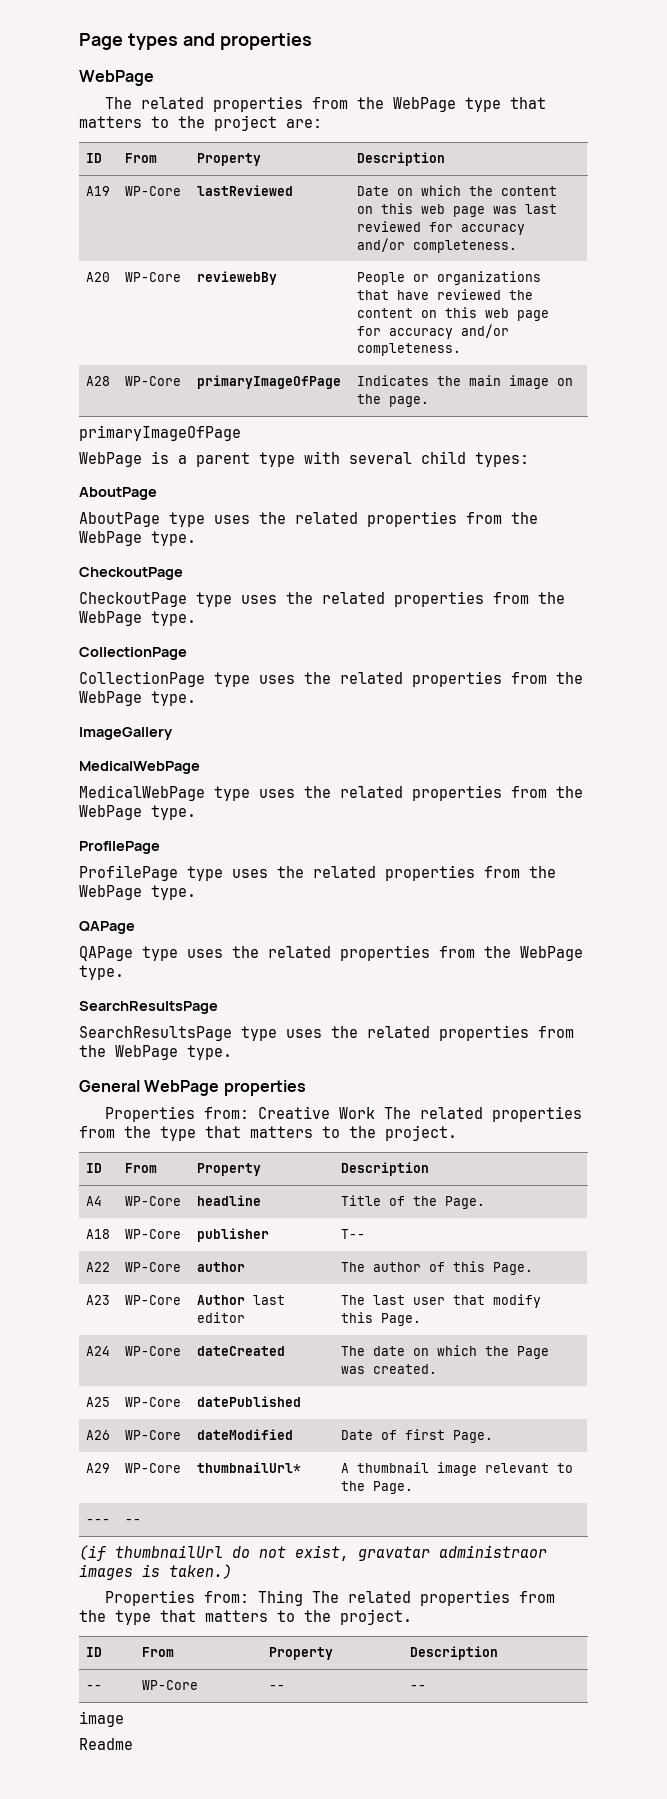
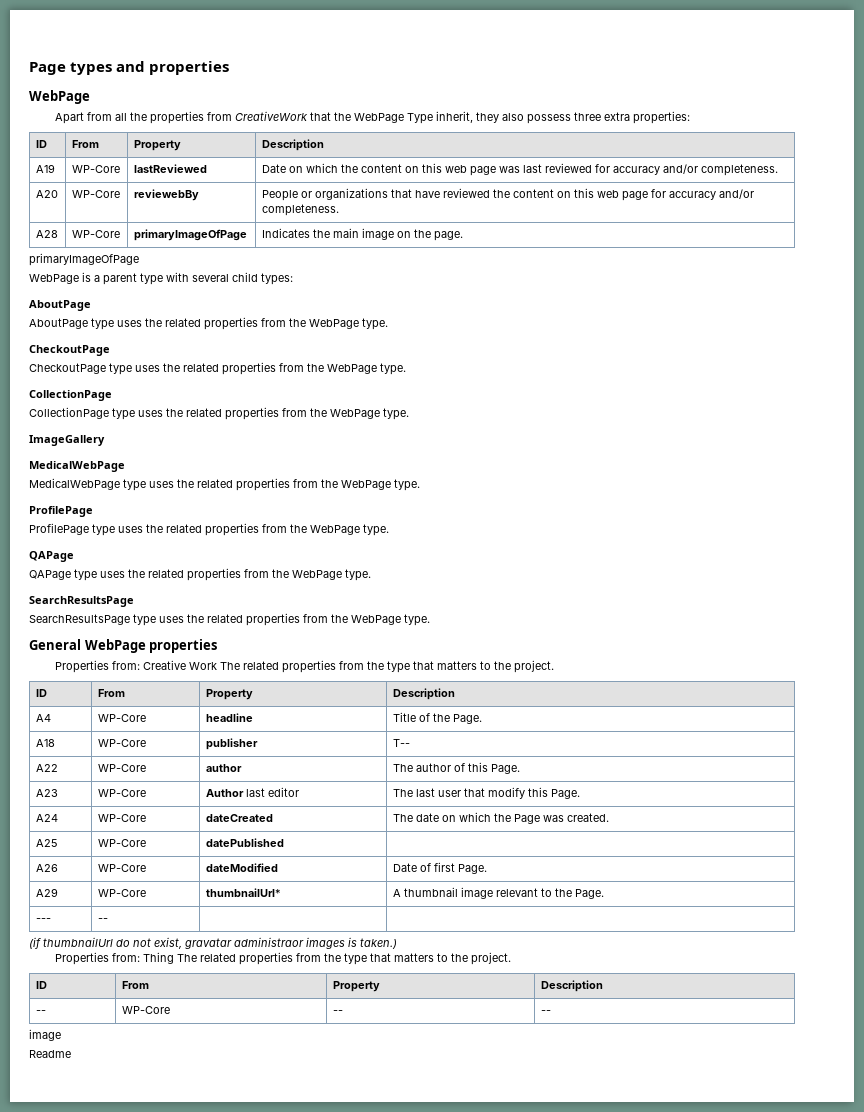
- The related properties from the WebPage type that matters to the project are:
+ Apart from all the properties from CreativeWork that the WebPage Type inherit, they also possess three extra properties:

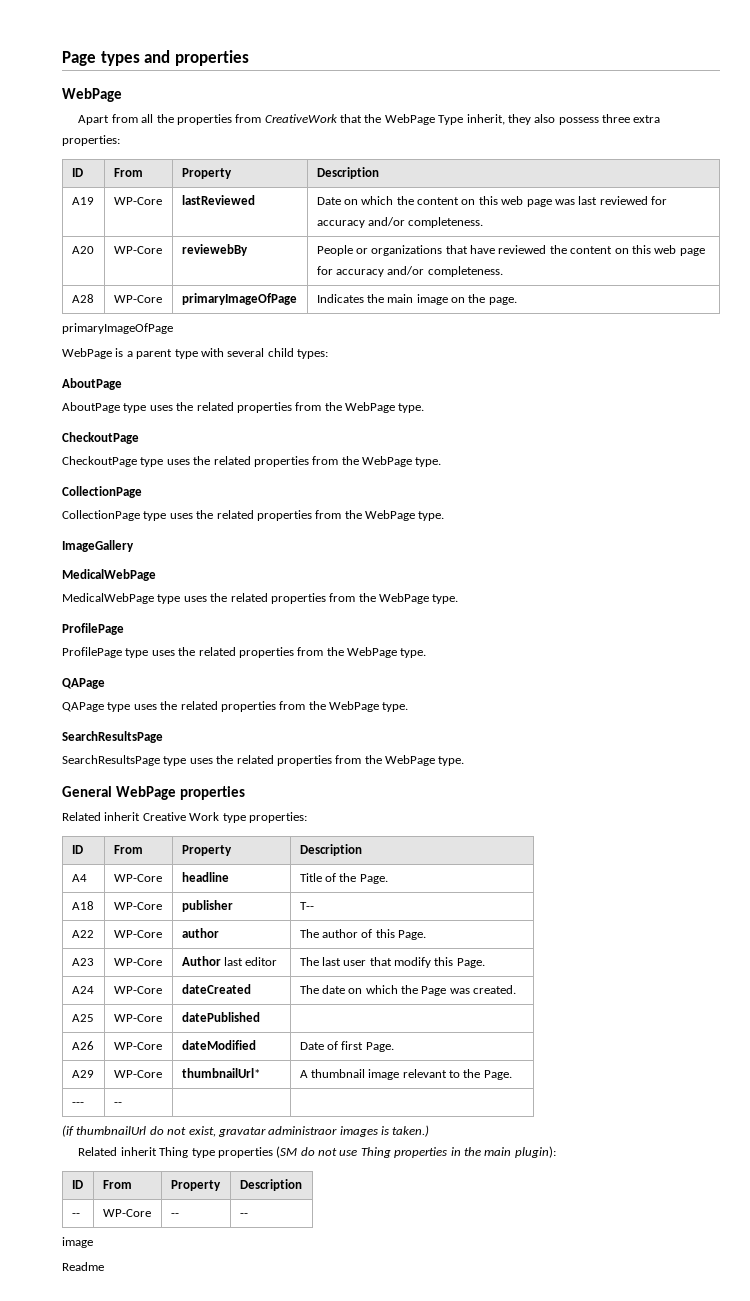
- Properties from: Creative Work The related properties from the type that matters to the project.
+ Related inherit Creative Work type properties:
- Properties from: Thing The related properties from the type that matters to the project.
+ Related inherit Thing type properties (SM do not use Thing properties in the main plugin):

